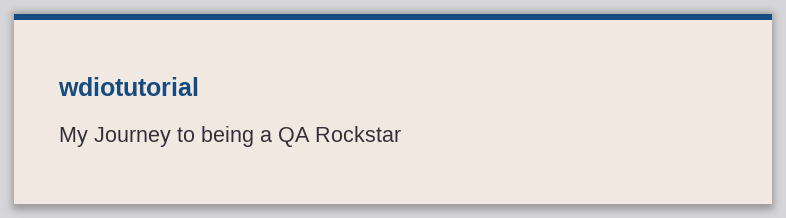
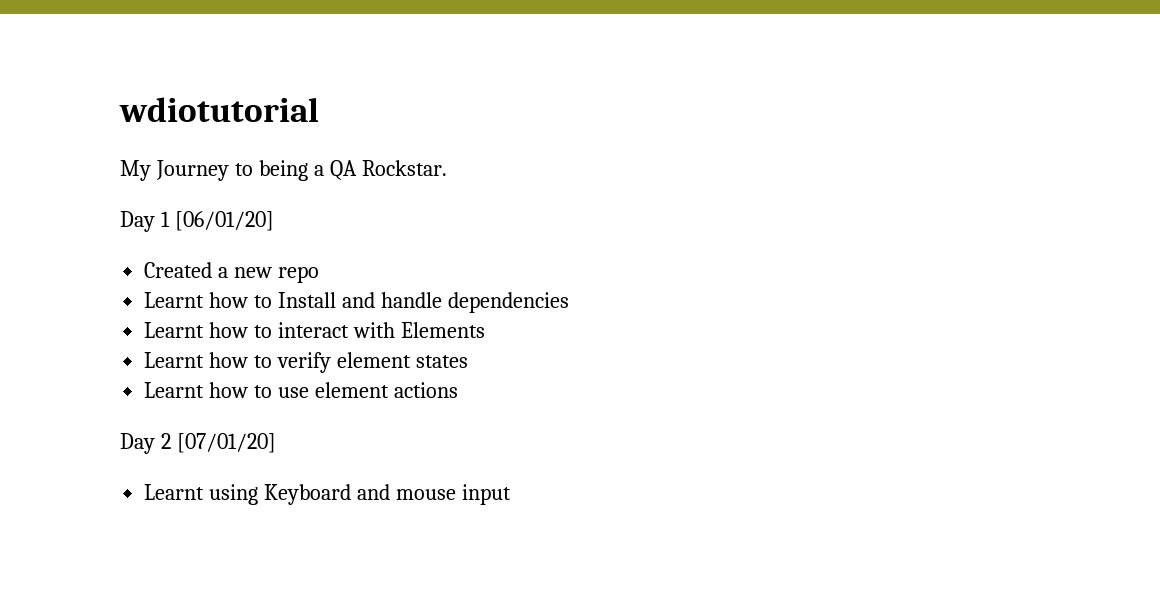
- My Journey to being a QA Rockstar
+ My Journey to being a QA Rockstar.
+ Day 1 [06/01/20]
+ Created a new repo
+ Learnt how to Install and handle dependencies
+ Learnt how to interact with Elements
+ Learnt how to verify element states
+ Learnt how to use element actions
+ Day 2 [07/01/20]
+ Learnt using Keyboard and mouse input

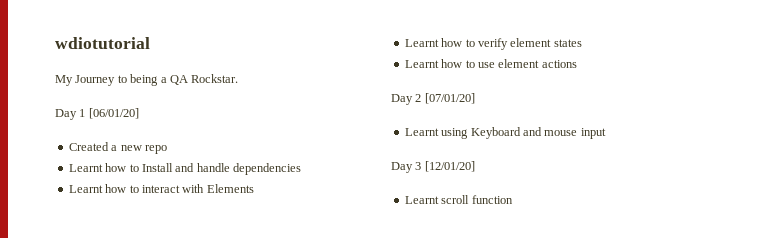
+ Day 3 [12/01/20]
+ Learnt scroll function

